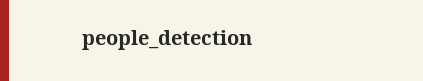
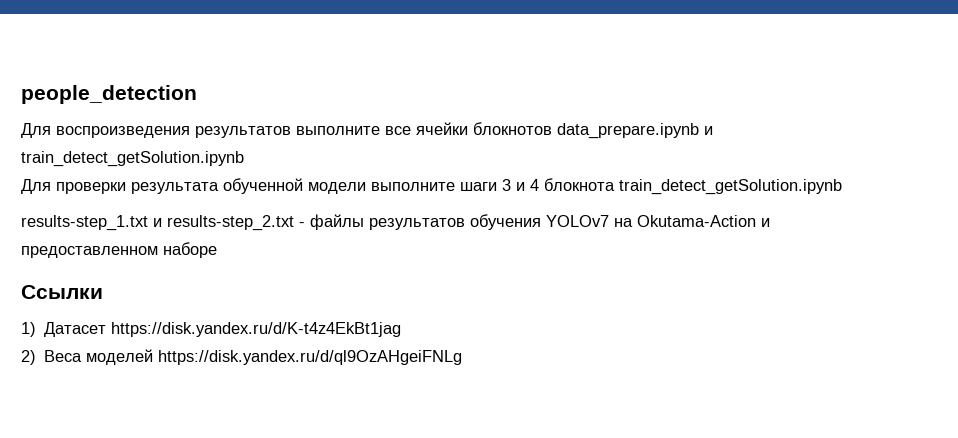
+ Для воспроизведения результатов выполните все ячейки блокнотов data_prepare.ipynb и train_detect_getSolution.ipynb
+ Для проверки результата обученной модели выполните шаги 3 и 4 блокнота train_detect_getSolution.ipynb
+ results-step_1.txt и results-step_2.txt - файлы результатов обучения YOLOv7 на Okutama-Action и предоставленном наборе
+ Ссылки
+ 1) Датасет https://disk.yandex.ru/d/K-t4z4EkBt1jag
+ 2) Веса моделей https://disk.yandex.ru/d/ql9OzAHgeiFNLg

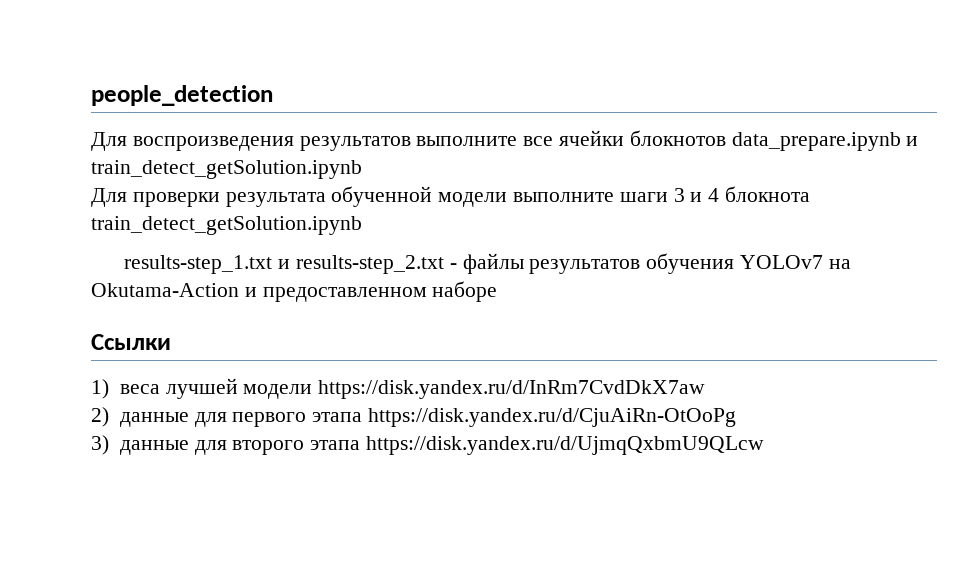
- 1) Датасет https://disk.yandex.ru/d/K-t4z4EkBt1jag
- 2) Веса моделей https://disk.yandex.ru/d/ql9OzAHgeiFNLg
+ 1) веса лучшей модели https://disk.yandex.ru/d/InRm7CvdDkX7aw
+ 2) данные для первого этапа https://disk.yandex.ru/d/CjuAiRn-OtOoPg
+ 3) данные для второго этапа https://disk.yandex.ru/d/UjmqQxbmU9QLcw

